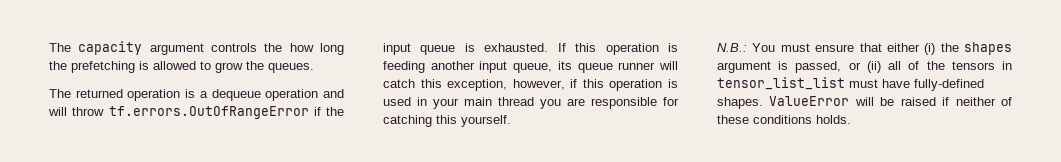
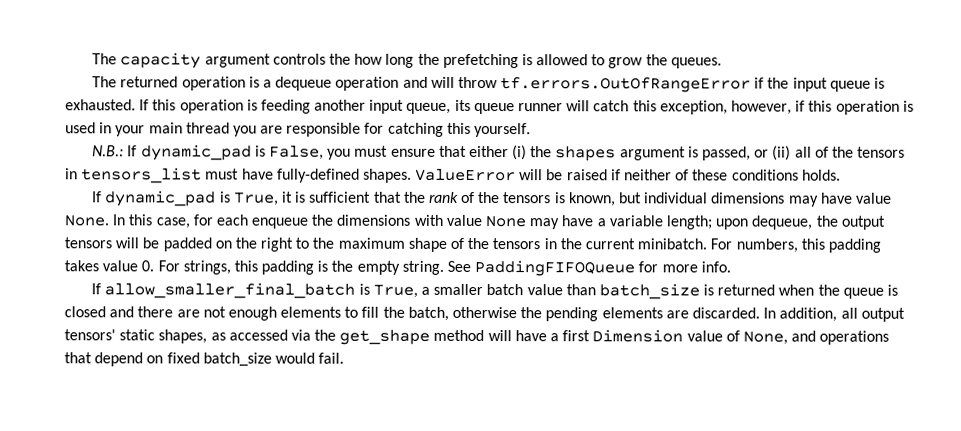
- N.B.: You must ensure that either (i) the shapes argument is passed, or (ii) all of the tensors in tensor_list_list must have fully-defined shapes.
+ N.B.: If dynamic_pad is False, you must ensure that either (i) the shapes argument is passed, or (ii) all of the tensors in tensors_list must have fully-defined shapes.
+ If dynamic_pad is True, it is sufficient that the rank of the tensors is known, but individual dimensions may have value None. In this case, for each enqueue the dimensions with value None may have a variable length; upon dequeue, the output tensors will be padded on the right to the maximum shape of the tensors in the current minibatch. For numbers, this padding takes value 0. For strings, this padding is the empty string. See PaddingFIFOQueue for more info.
+ If allow_smaller_final_batch is True, a smaller batch value than batch_size is returned when the queue is closed and there are not enough elements to fill the batch, otherwise the pending elements are discarded. In addition, all output tensors' static shapes, as accessed via the get_shape method will have a first Dimension value of None, and operations that depend on fixed batch_size would fail.

